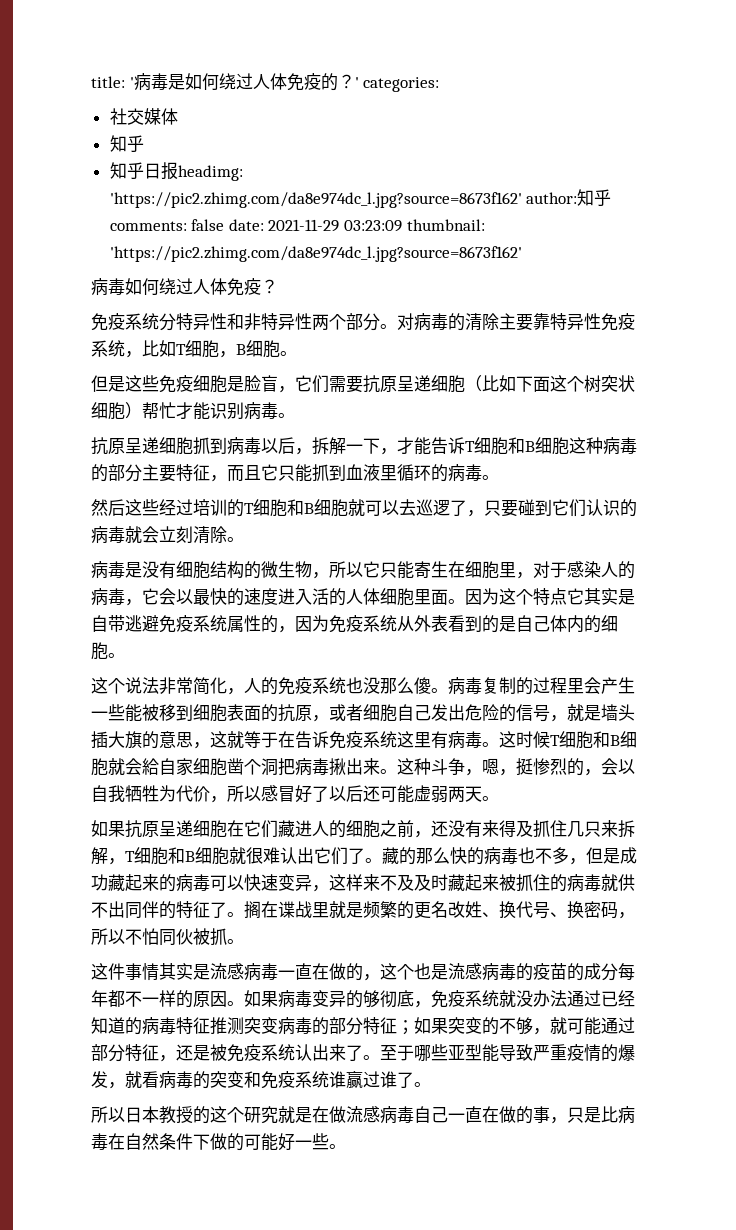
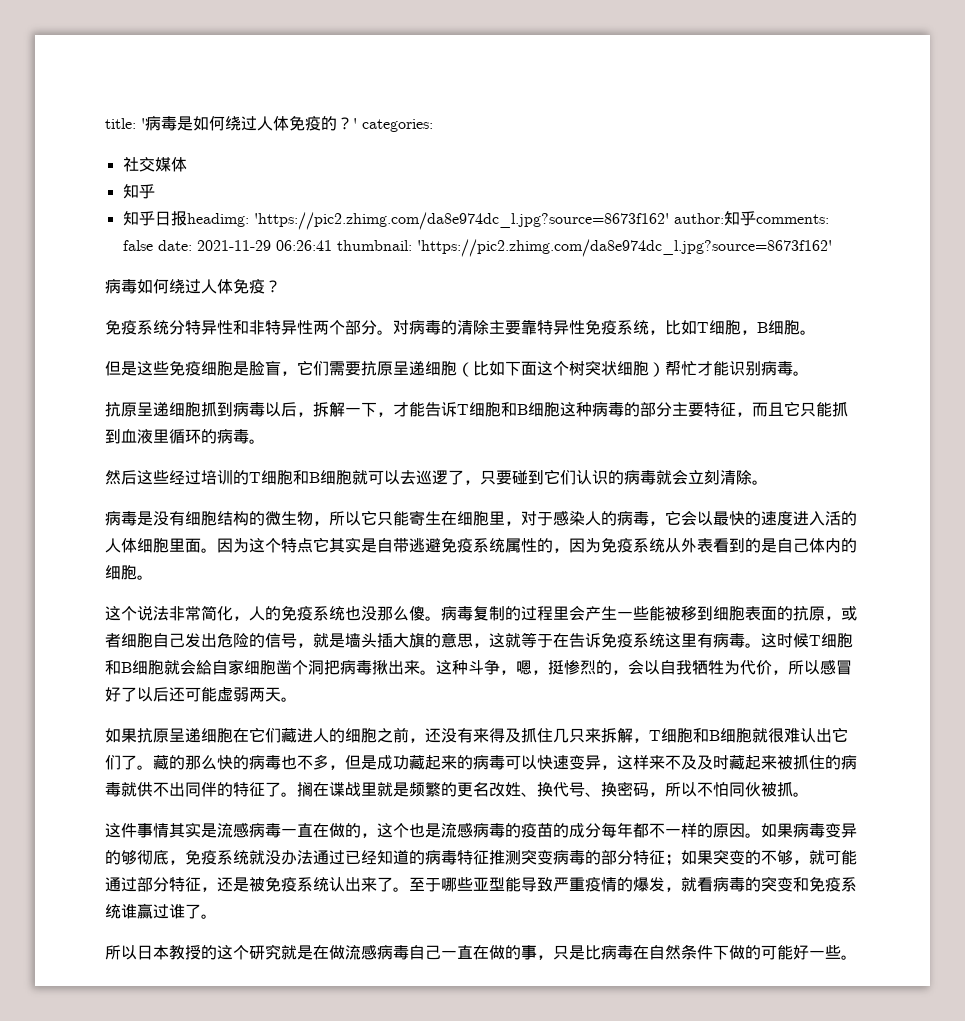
- 知乎日报headimg: 'https://pic2.zhimg.com/da8e974dc_l.jpg?source=8673f162' author:知乎comments: false date: 2021-11-29 03:23:09 thumbnail: 'https://pic2.zhimg.com/da8e974dc_l.jpg?source=8673f162'
+ 知乎日报headimg: 'https://pic2.zhimg.com/da8e974dc_l.jpg?source=8673f162' author:知乎comments: false date: 2021-11-29 06:26:41 thumbnail: 'https://pic2.zhimg.com/da8e974dc_l.jpg?source=8673f162'

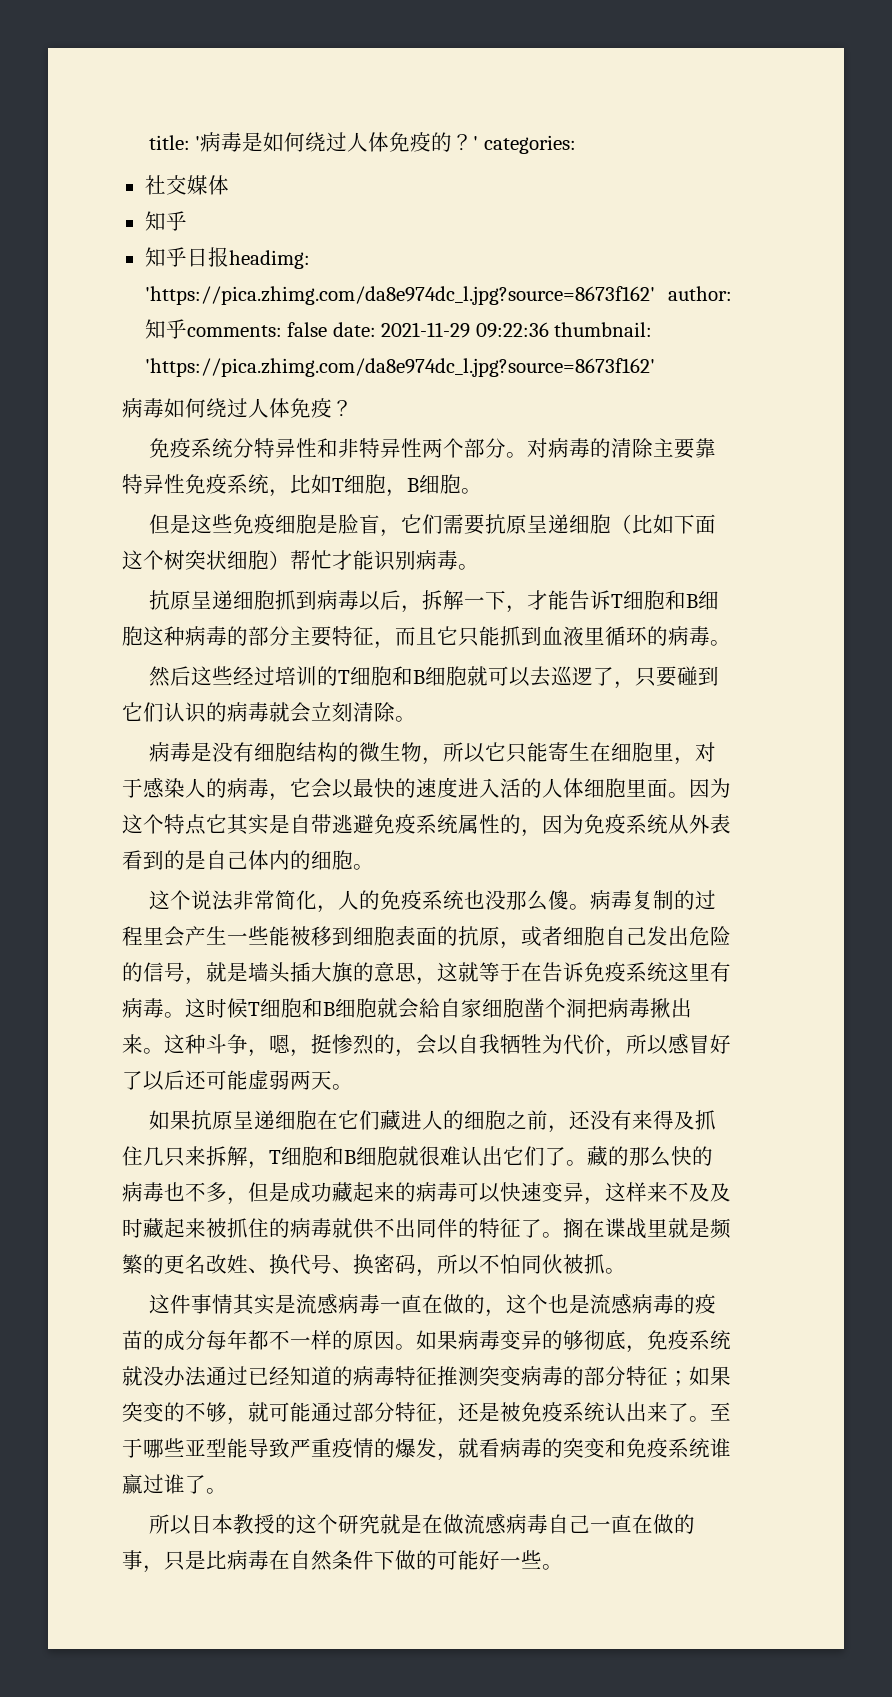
- 知乎日报headimg: 'https://pic2.zhimg.com/da8e974dc_l.jpg?source=8673f162' author:知乎comments: false date: 2021-11-29 06:26:41 thumbnail: 'https://pic2.zhimg.com/da8e974dc_l.jpg?source=8673f162'
+ 知乎日报headimg: 'https://pica.zhimg.com/da8e974dc_l.jpg?source=8673f162' author:知乎comments: false date: 2021-11-29 09:22:36 thumbnail: 'https://pica.zhimg.com/da8e974dc_l.jpg?source=8673f162'

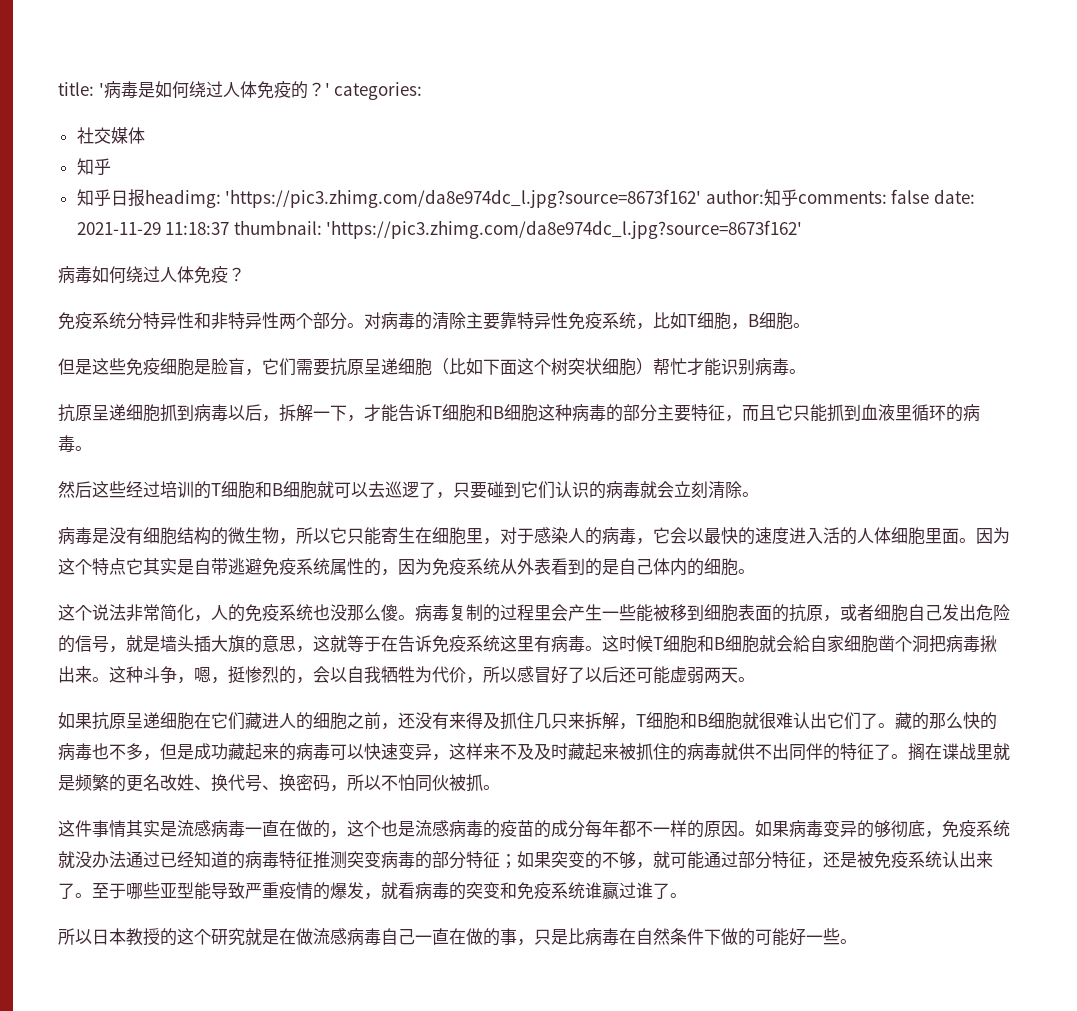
- 知乎日报headimg: 'https://pica.zhimg.com/da8e974dc_l.jpg?source=8673f162' author:知乎comments: false date: 2021-11-29 09:22:36 thumbnail: 'https://pica.zhimg.com/da8e974dc_l.jpg?source=8673f162'
+ 知乎日报headimg: 'https://pic3.zhimg.com/da8e974dc_l.jpg?source=8673f162' author:知乎comments: false date: 2021-11-29 11:18:37 thumbnail: 'https://pic3.zhimg.com/da8e974dc_l.jpg?source=8673f162'

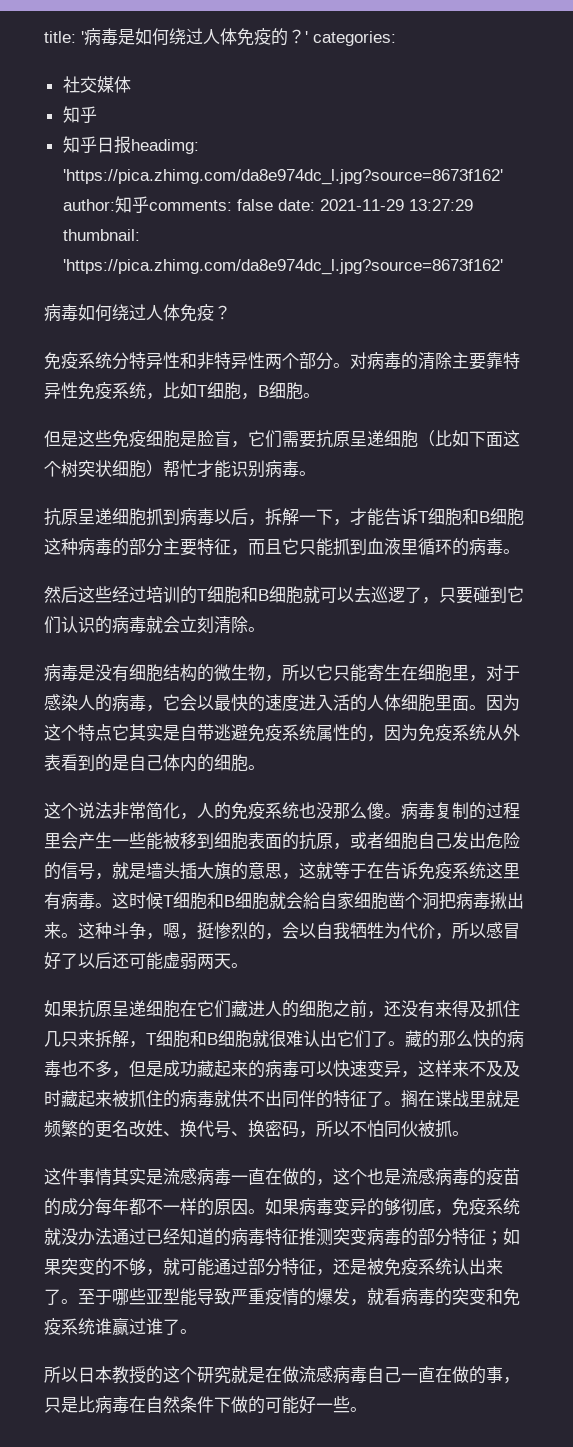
- 知乎日报headimg: 'https://pic3.zhimg.com/da8e974dc_l.jpg?source=8673f162' author:知乎comments: false date: 2021-11-29 11:18:37 thumbnail: 'https://pic3.zhimg.com/da8e974dc_l.jpg?source=8673f162'
+ 知乎日报headimg: 'https://pica.zhimg.com/da8e974dc_l.jpg?source=8673f162' author:知乎comments: false date: 2021-11-29 13:27:29 thumbnail: 'https://pica.zhimg.com/da8e974dc_l.jpg?source=8673f162'

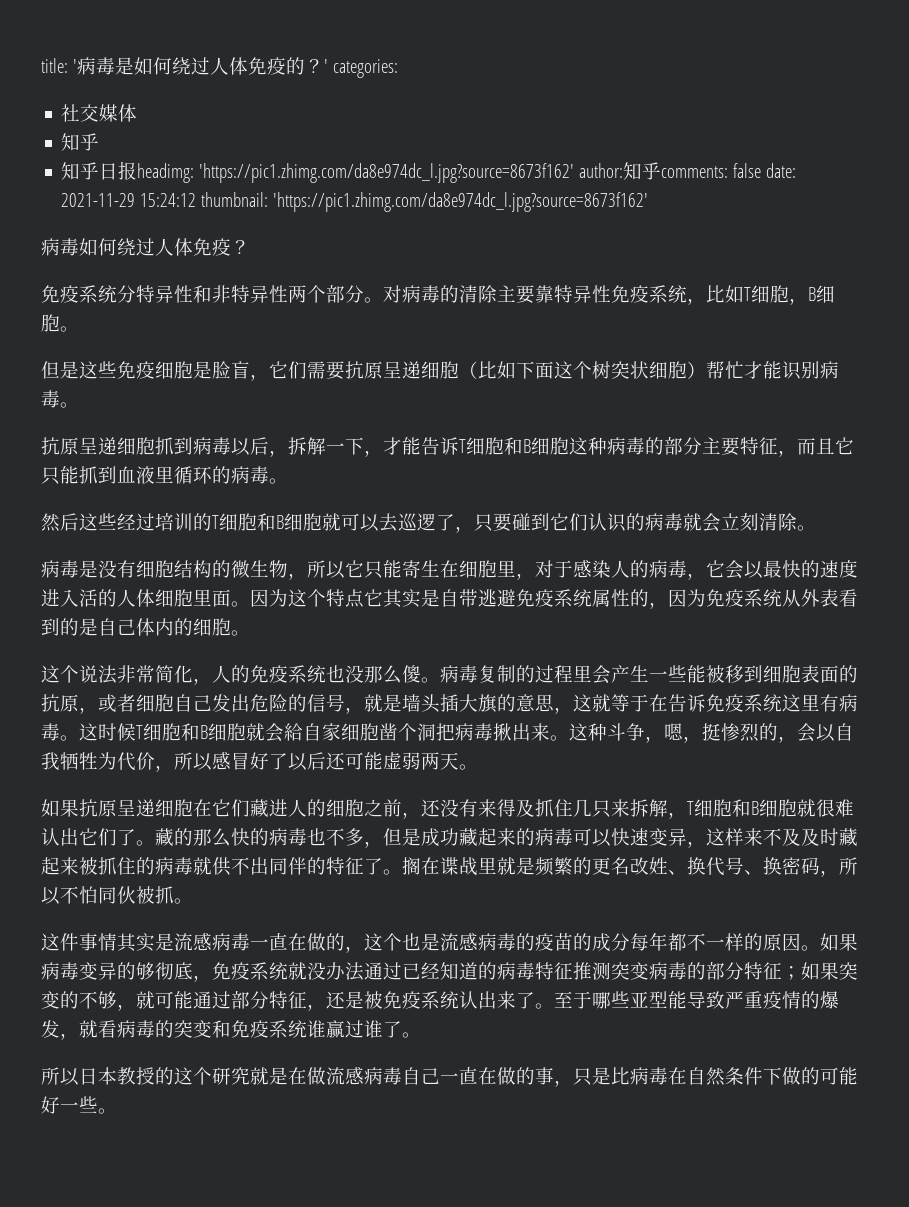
- 知乎日报headimg: 'https://pica.zhimg.com/da8e974dc_l.jpg?source=8673f162' author:知乎comments: false date: 2021-11-29 13:27:29 thumbnail: 'https://pica.zhimg.com/da8e974dc_l.jpg?source=8673f162'
+ 知乎日报headimg: 'https://pic1.zhimg.com/da8e974dc_l.jpg?source=8673f162' author:知乎comments: false date: 2021-11-29 15:24:12 thumbnail: 'https://pic1.zhimg.com/da8e974dc_l.jpg?source=8673f162'

